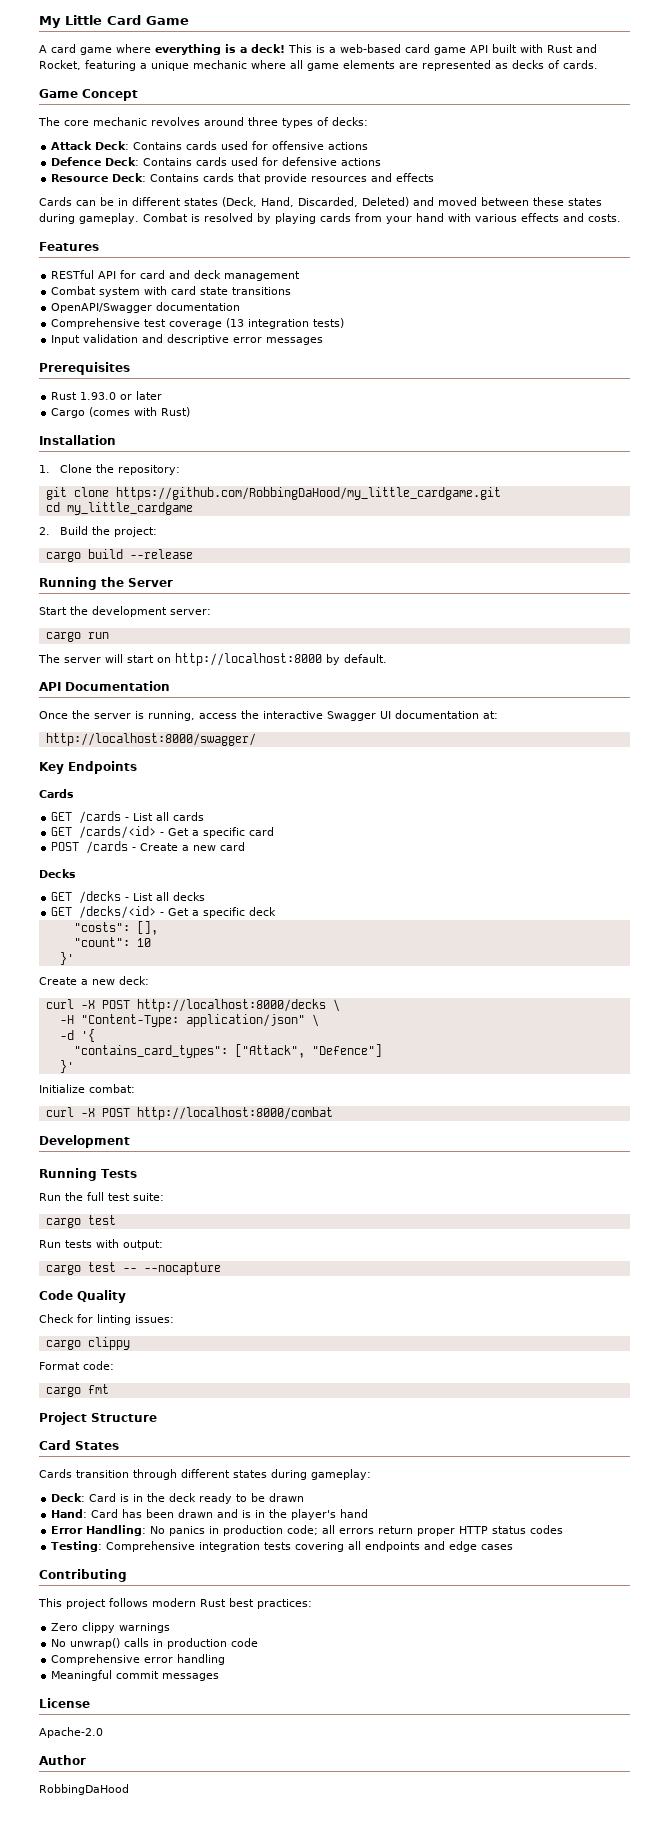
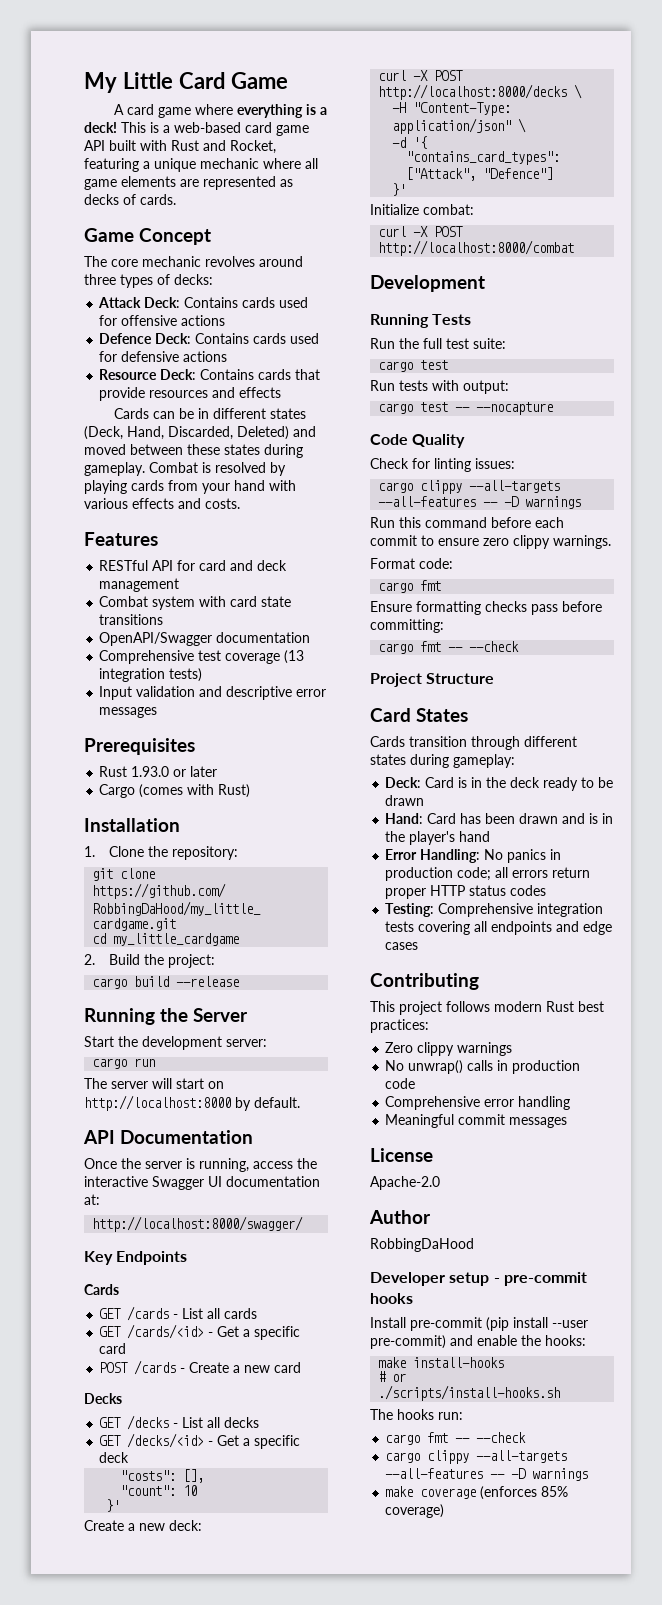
  Check for linting issues:
- cargo clippy
+ cargo clippy --all-targets --all-features -- -D warnings
+ Run this command before each commit to ensure zero clippy warnings.
  Format code:
  cargo fmt
+ Ensure formatting checks pass before committing:
+ cargo fmt -- --check
+ Developer setup - pre-commit hooks
+ Install pre-commit (pip install --user pre-commit) and enable the hooks:
+ make install-hooks
+ # or
+ ./scripts/install-hooks.sh
+ The hooks run:
+ cargo fmt -- --check
+ cargo clippy --all-targets --all-features -- -D warnings
+ make coverage (enforces 85% coverage)

